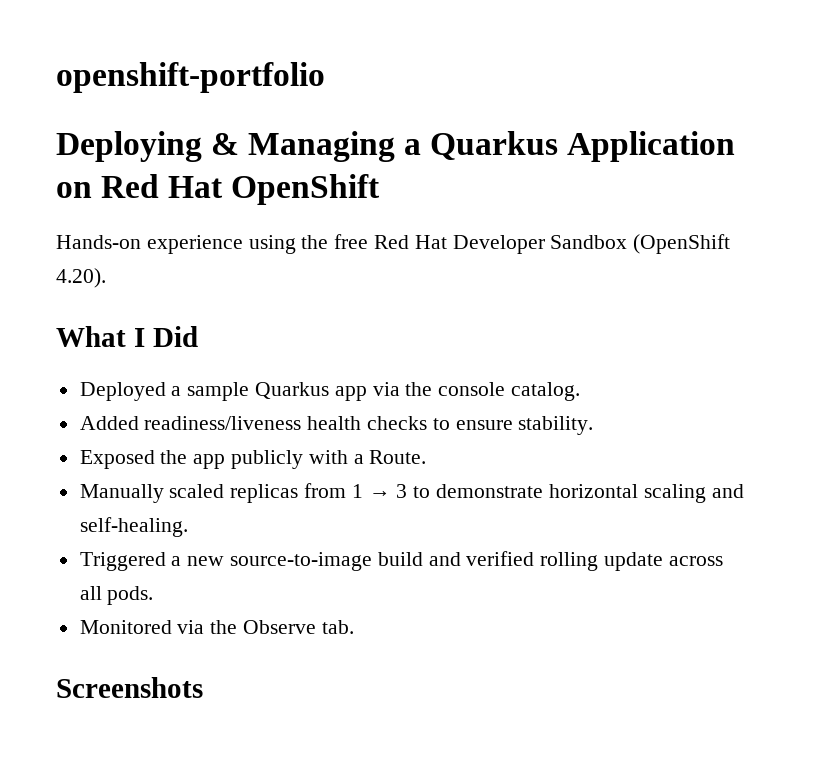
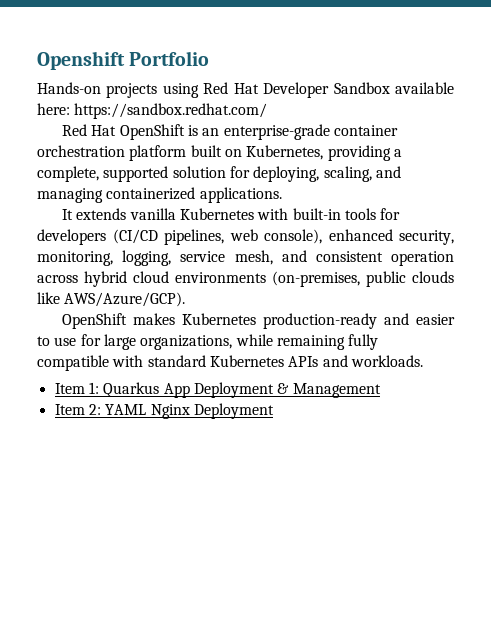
- openshift-portfolio
- Deploying & Managing a Quarkus Application on Red Hat OpenShift
- Hands-on experience using the free Red Hat Developer Sandbox (OpenShift 4.20).
- What I Did
- Deployed a sample Quarkus app via the console catalog.
- Added readiness/liveness health checks to ensure stability.
- Exposed the app publicly with a Route.
- Manually scaled replicas from 1 → 3 to demonstrate horizontal scaling and self-healing.
- Triggered a new source-to-image build and verified rolling update across all pods.
- Monitored via the Observe tab.
- Screenshots
+ Openshift Portfolio
+ Hands-on projects using Red Hat Developer Sandbox available here: https://sandbox.redhat.com/
+ Red Hat OpenShift is an enterprise-grade container orchestration platform built on Kubernetes, providing a complete, supported solution for deploying, scaling, and managing containerized applications.
+ It extends vanilla Kubernetes with built-in tools for developers (CI/CD pipelines, web console), enhanced security, monitoring, logging, service mesh, and consistent operation across hybrid cloud environments (on-premises, public clouds like AWS/Azure/GCP).
+ OpenShift makes Kubernetes production-ready and easier to use for large organizations, while remaining fully compatible with standard Kubernetes APIs and workloads.
+ Item 1: Quarkus App Deployment & Management
+ Item 2: YAML Nginx Deployment

